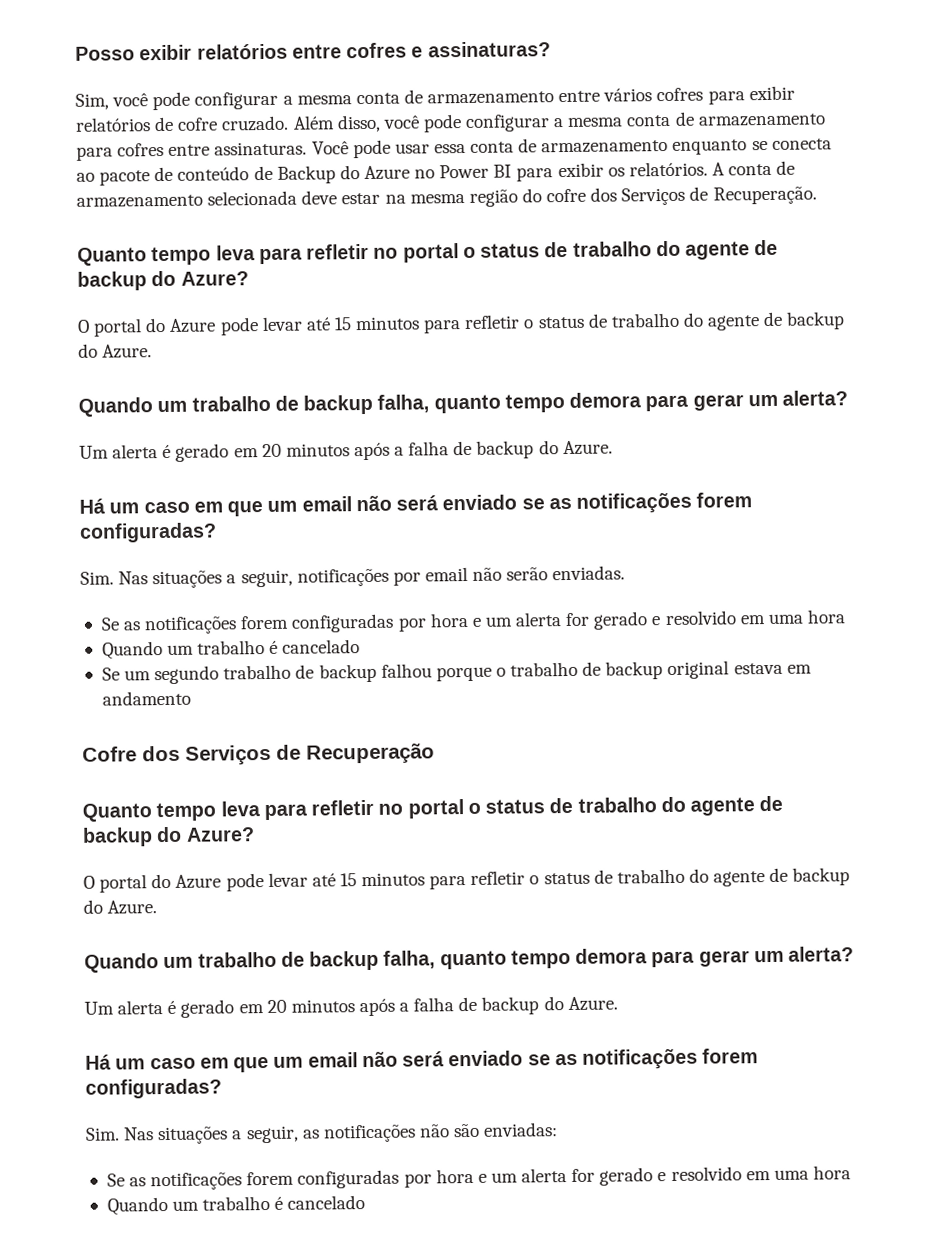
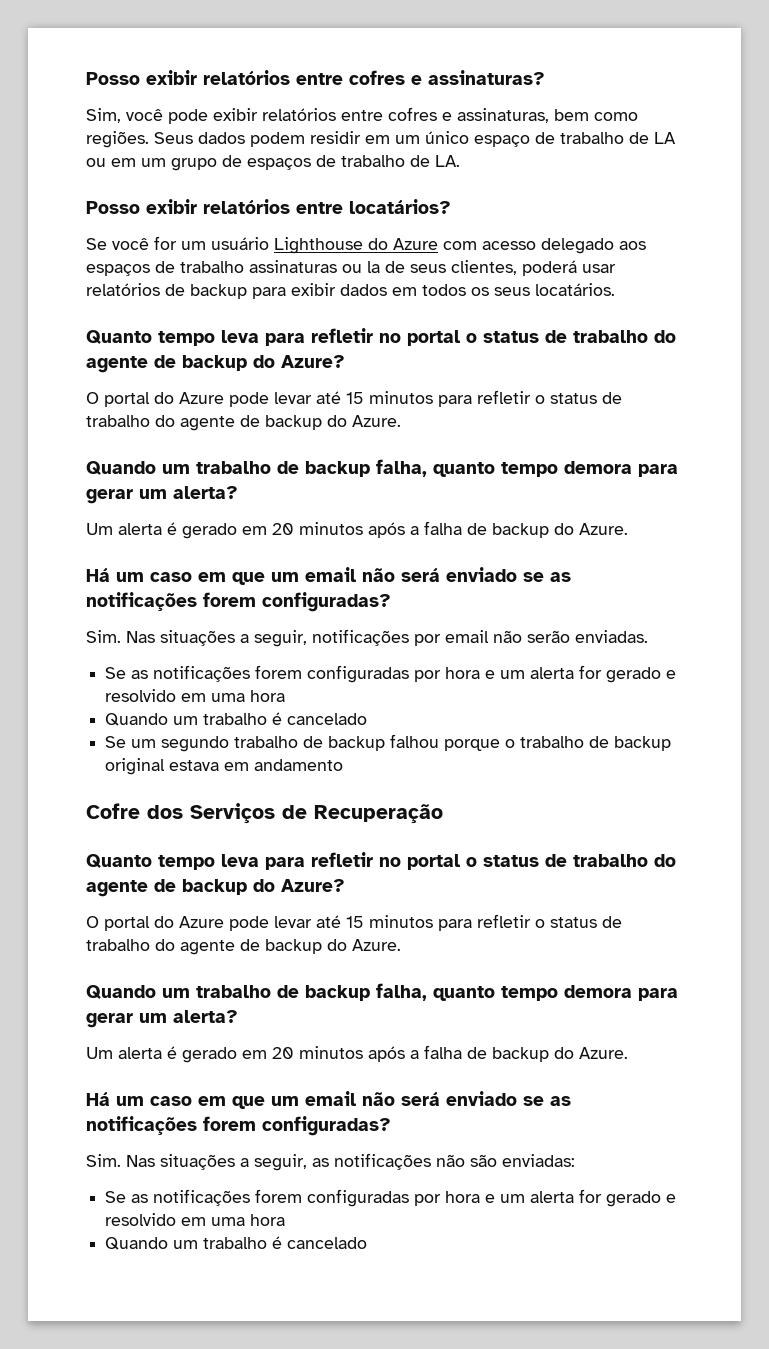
- Sim, você pode configurar a mesma conta de armazenamento entre vários cofres para exibir relatórios de cofre cruzado. Além disso, você pode configurar a mesma conta de armazenamento para cofres entre assinaturas. Você pode usar essa conta de armazenamento enquanto se conecta ao pacote de conteúdo de Backup do Azure no Power BI para exibir os relatórios. A conta de armazenamento selecionada deve estar na mesma região do cofre dos Serviços de Recuperação.
+ Sim, você pode exibir relatórios entre cofres e assinaturas, bem como regiões. Seus dados podem residir em um único espaço de trabalho de LA ou em um grupo de espaços de trabalho de LA.
+ Posso exibir relatórios entre locatários?
+ Se você for um usuário Lighthouse do Azure com acesso delegado aos espaços de trabalho assinaturas ou la de seus clientes, poderá usar relatórios de backup para exibir dados em todos os seus locatários.

